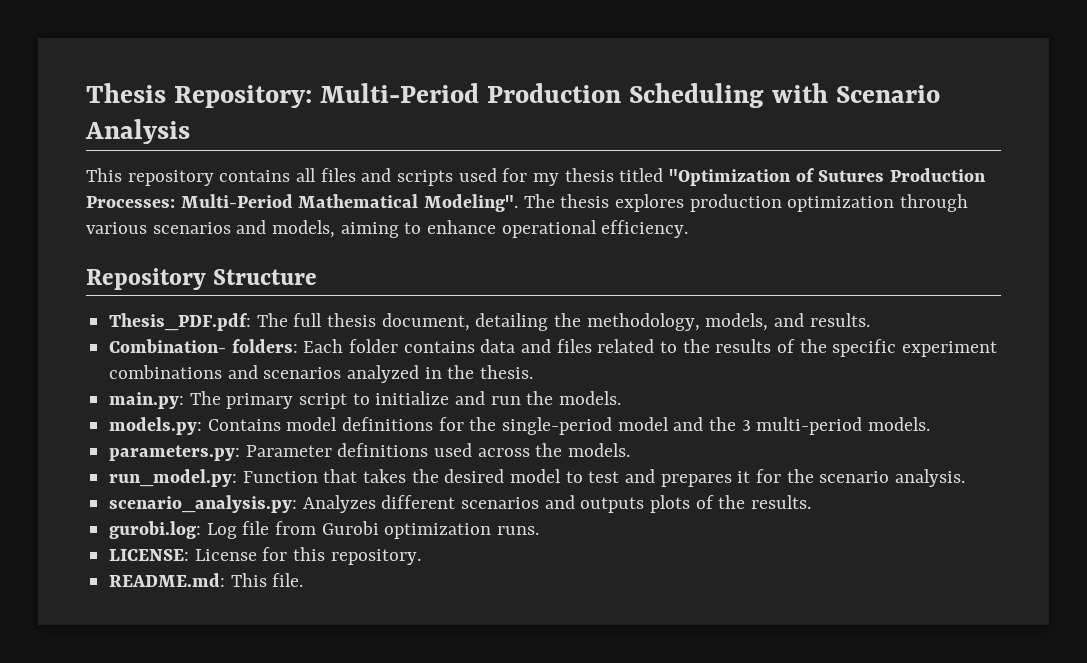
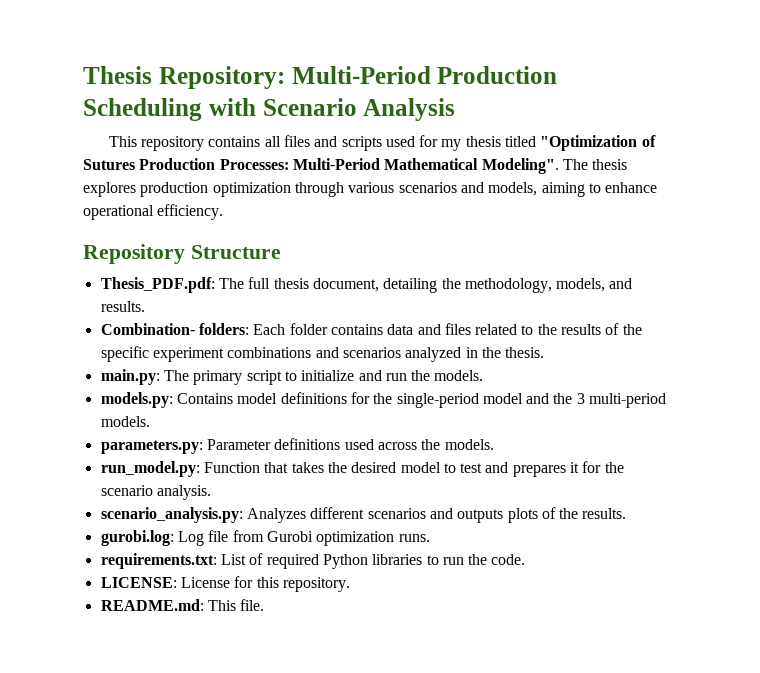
+ requirements.txt: List of required Python libraries to run the code.

